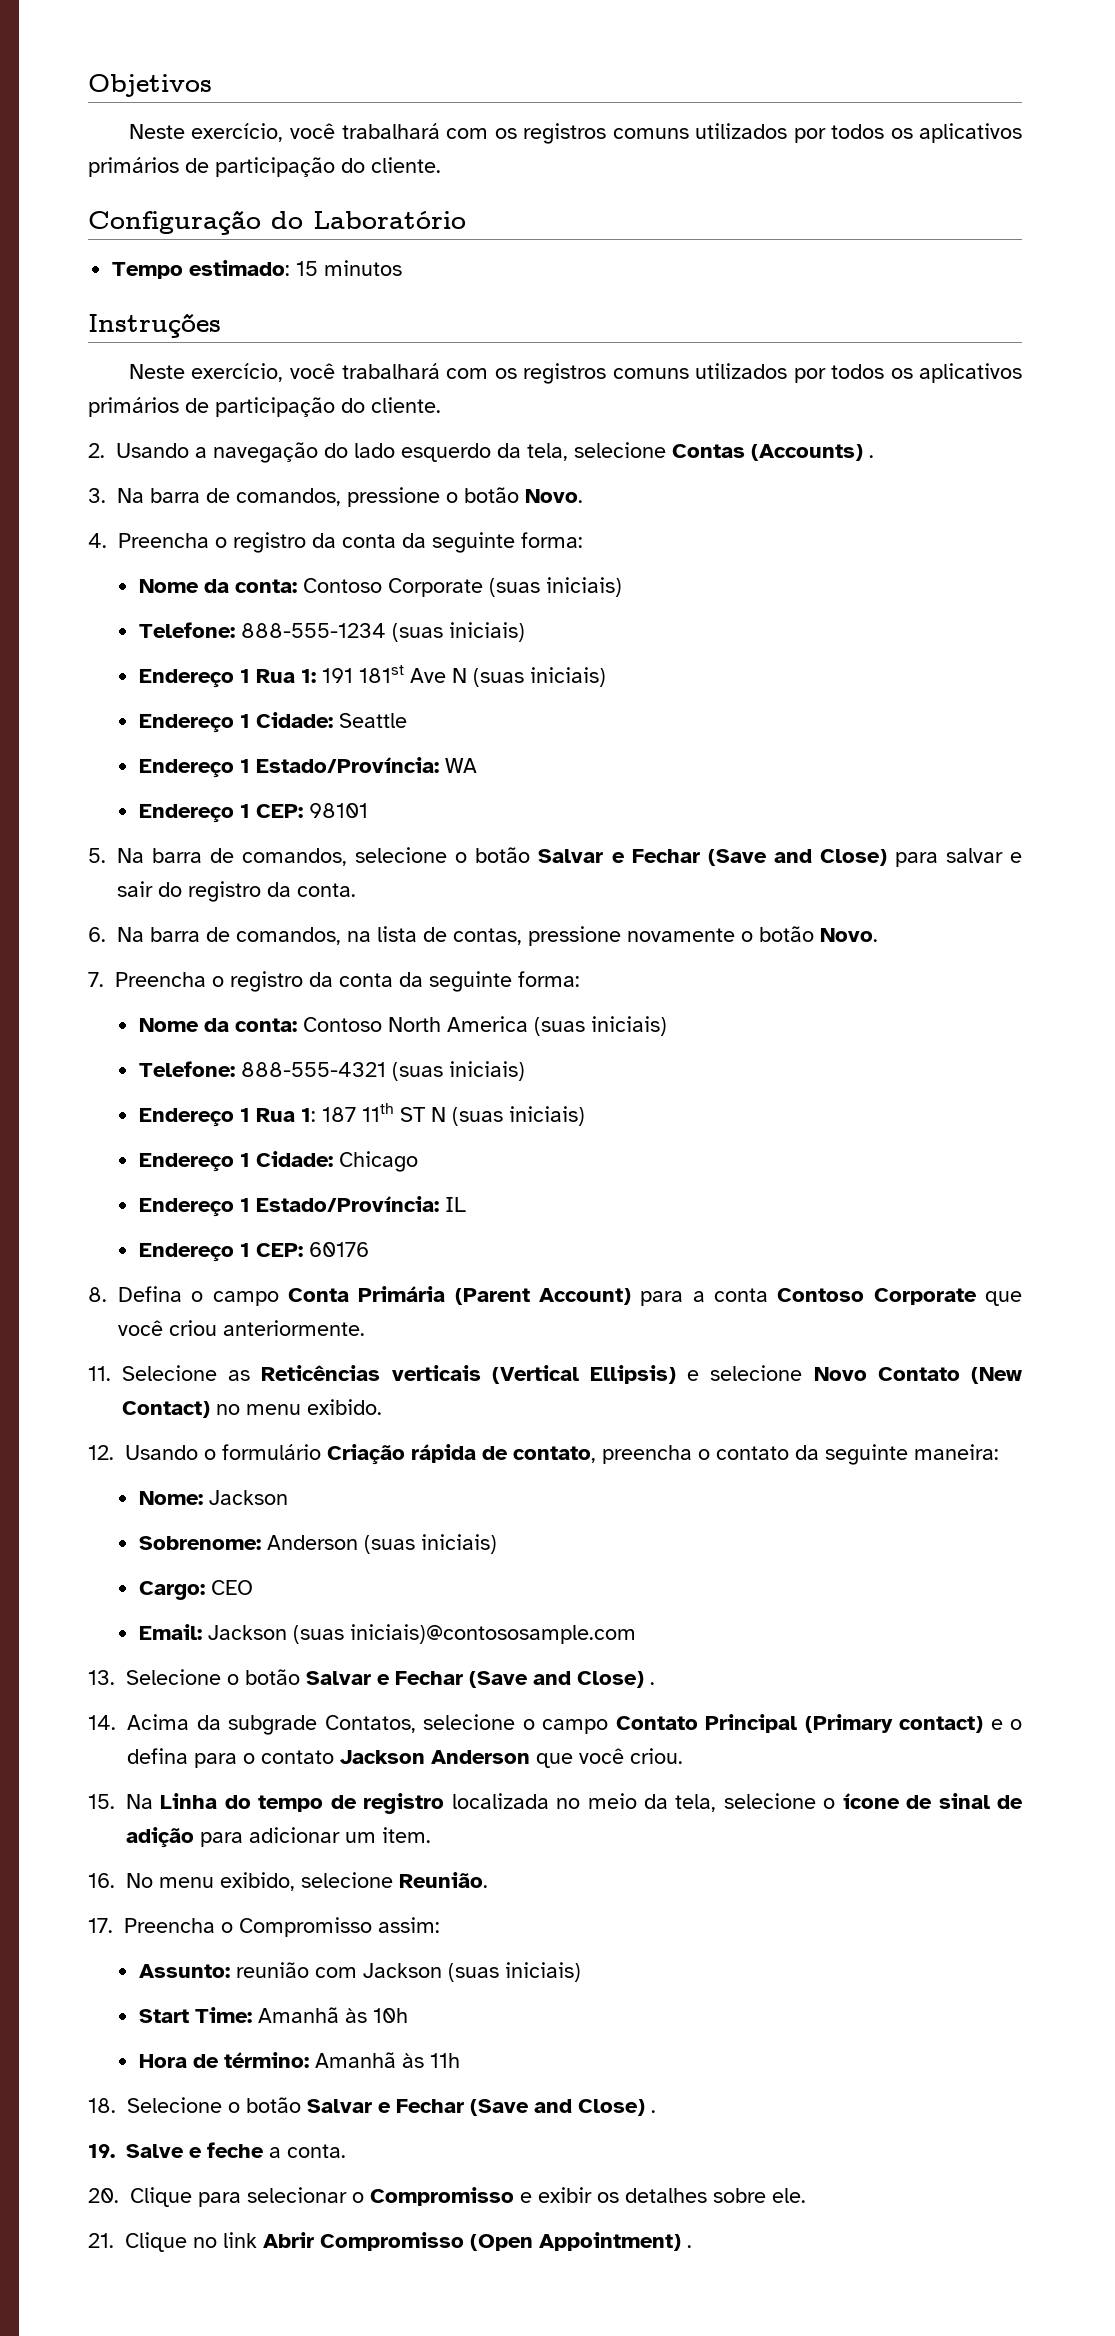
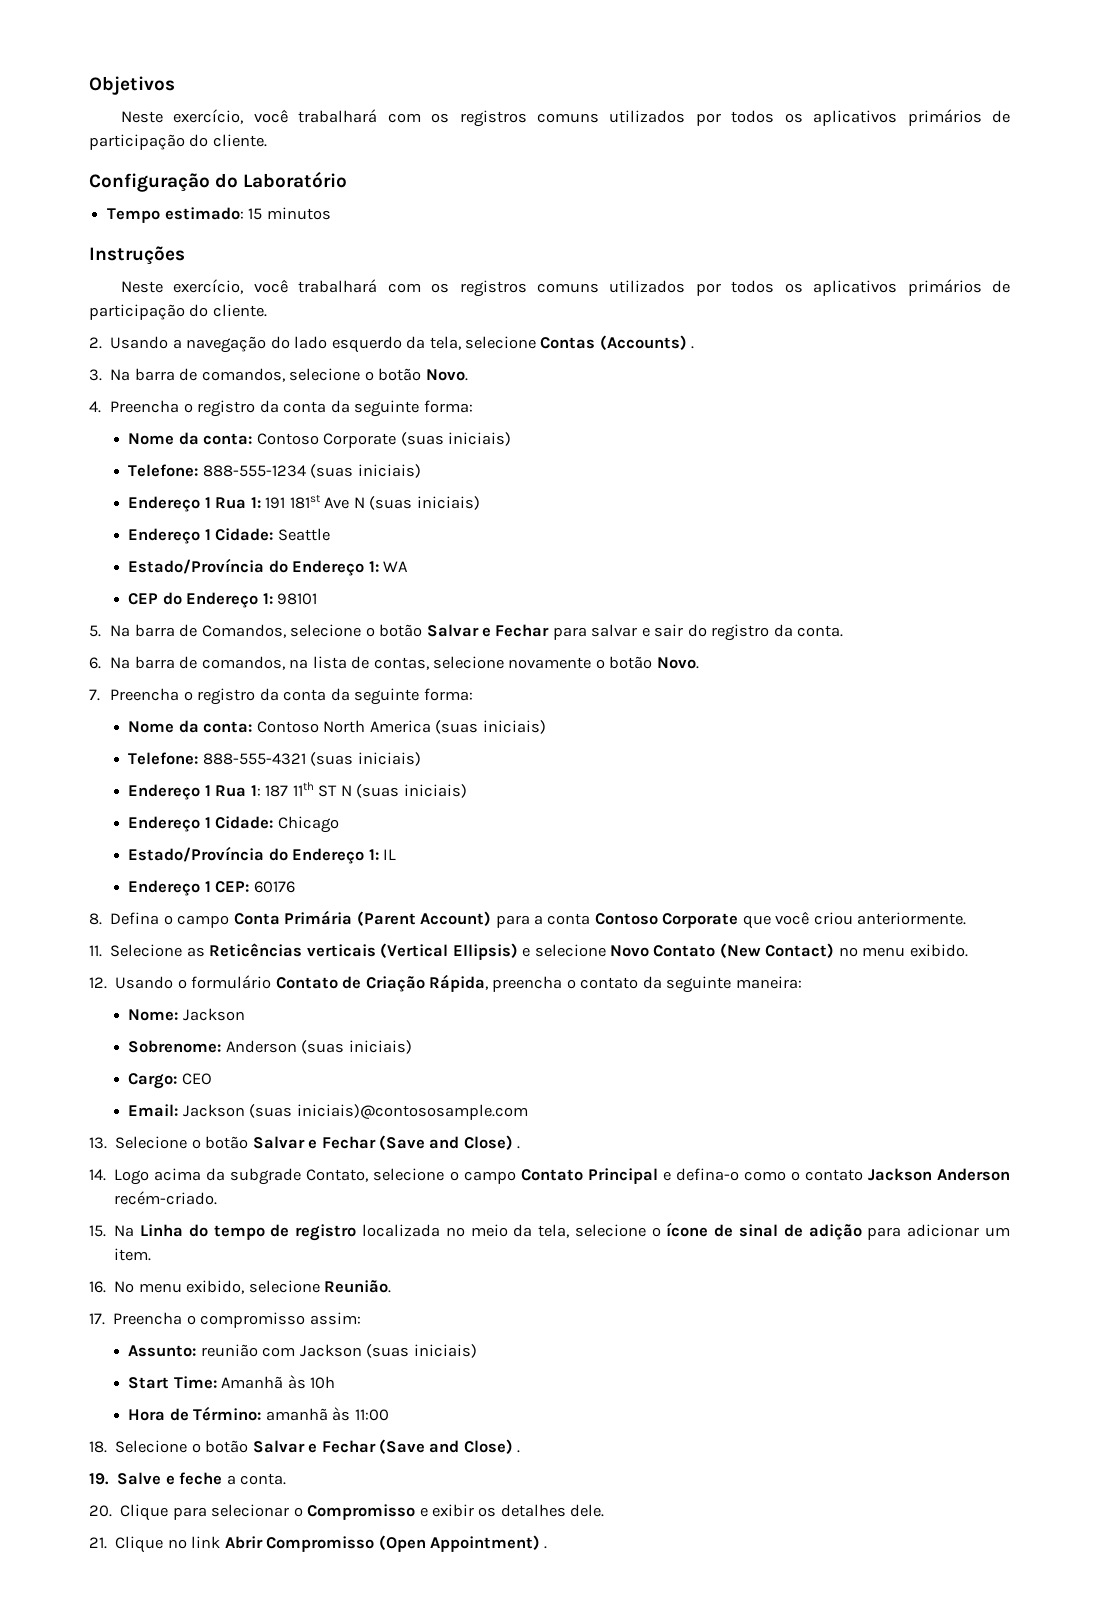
- 3. Na barra de comandos, pressione o botão Novo.
+ 3. Na barra de comandos, selecione o botão Novo.
- Endereço 1 Estado/Província: WA
- Endereço 1 CEP: 98101
+ Estado/Província do Endereço 1: WA
+ CEP do Endereço 1: 98101
- 5. Na barra de comandos, selecione o botão Salvar e Fechar (Save and Close) para salvar e sair do registro da conta.
+ 5. Na barra de Comandos, selecione o botão Salvar e Fechar para salvar e sair do registro da conta.
- 6. Na barra de comandos, na lista de contas, pressione novamente o botão Novo.
+ 6. Na barra de comandos, na lista de contas, selecione novamente o botão Novo.
- Endereço 1 Estado/Província: IL
+ Estado/Província do Endereço 1: IL
- 12. Usando o formulário Criação rápida de contato, preencha o contato da seguinte maneira:
+ 12. Usando o formulário Contato de Criação Rápida, preencha o contato da seguinte maneira:
- 14. Acima da subgrade Contatos, selecione o campo Contato Principal (Primary contact) e o defina para o contato Jackson Anderson que você criou.
+ 14. Logo acima da subgrade Contato, selecione o campo Contato Principal e defina-o como o contato Jackson Anderson recém-criado.
- 17. Preencha o Compromisso assim:
+ 17. Preencha o compromisso assim:
- Hora de término: Amanhã às 11h
+ Hora de Término: amanhã às 11:00
- 20. Clique para selecionar o Compromisso e exibir os detalhes sobre ele.
+ 20. Clique para selecionar o Compromisso e exibir os detalhes dele.

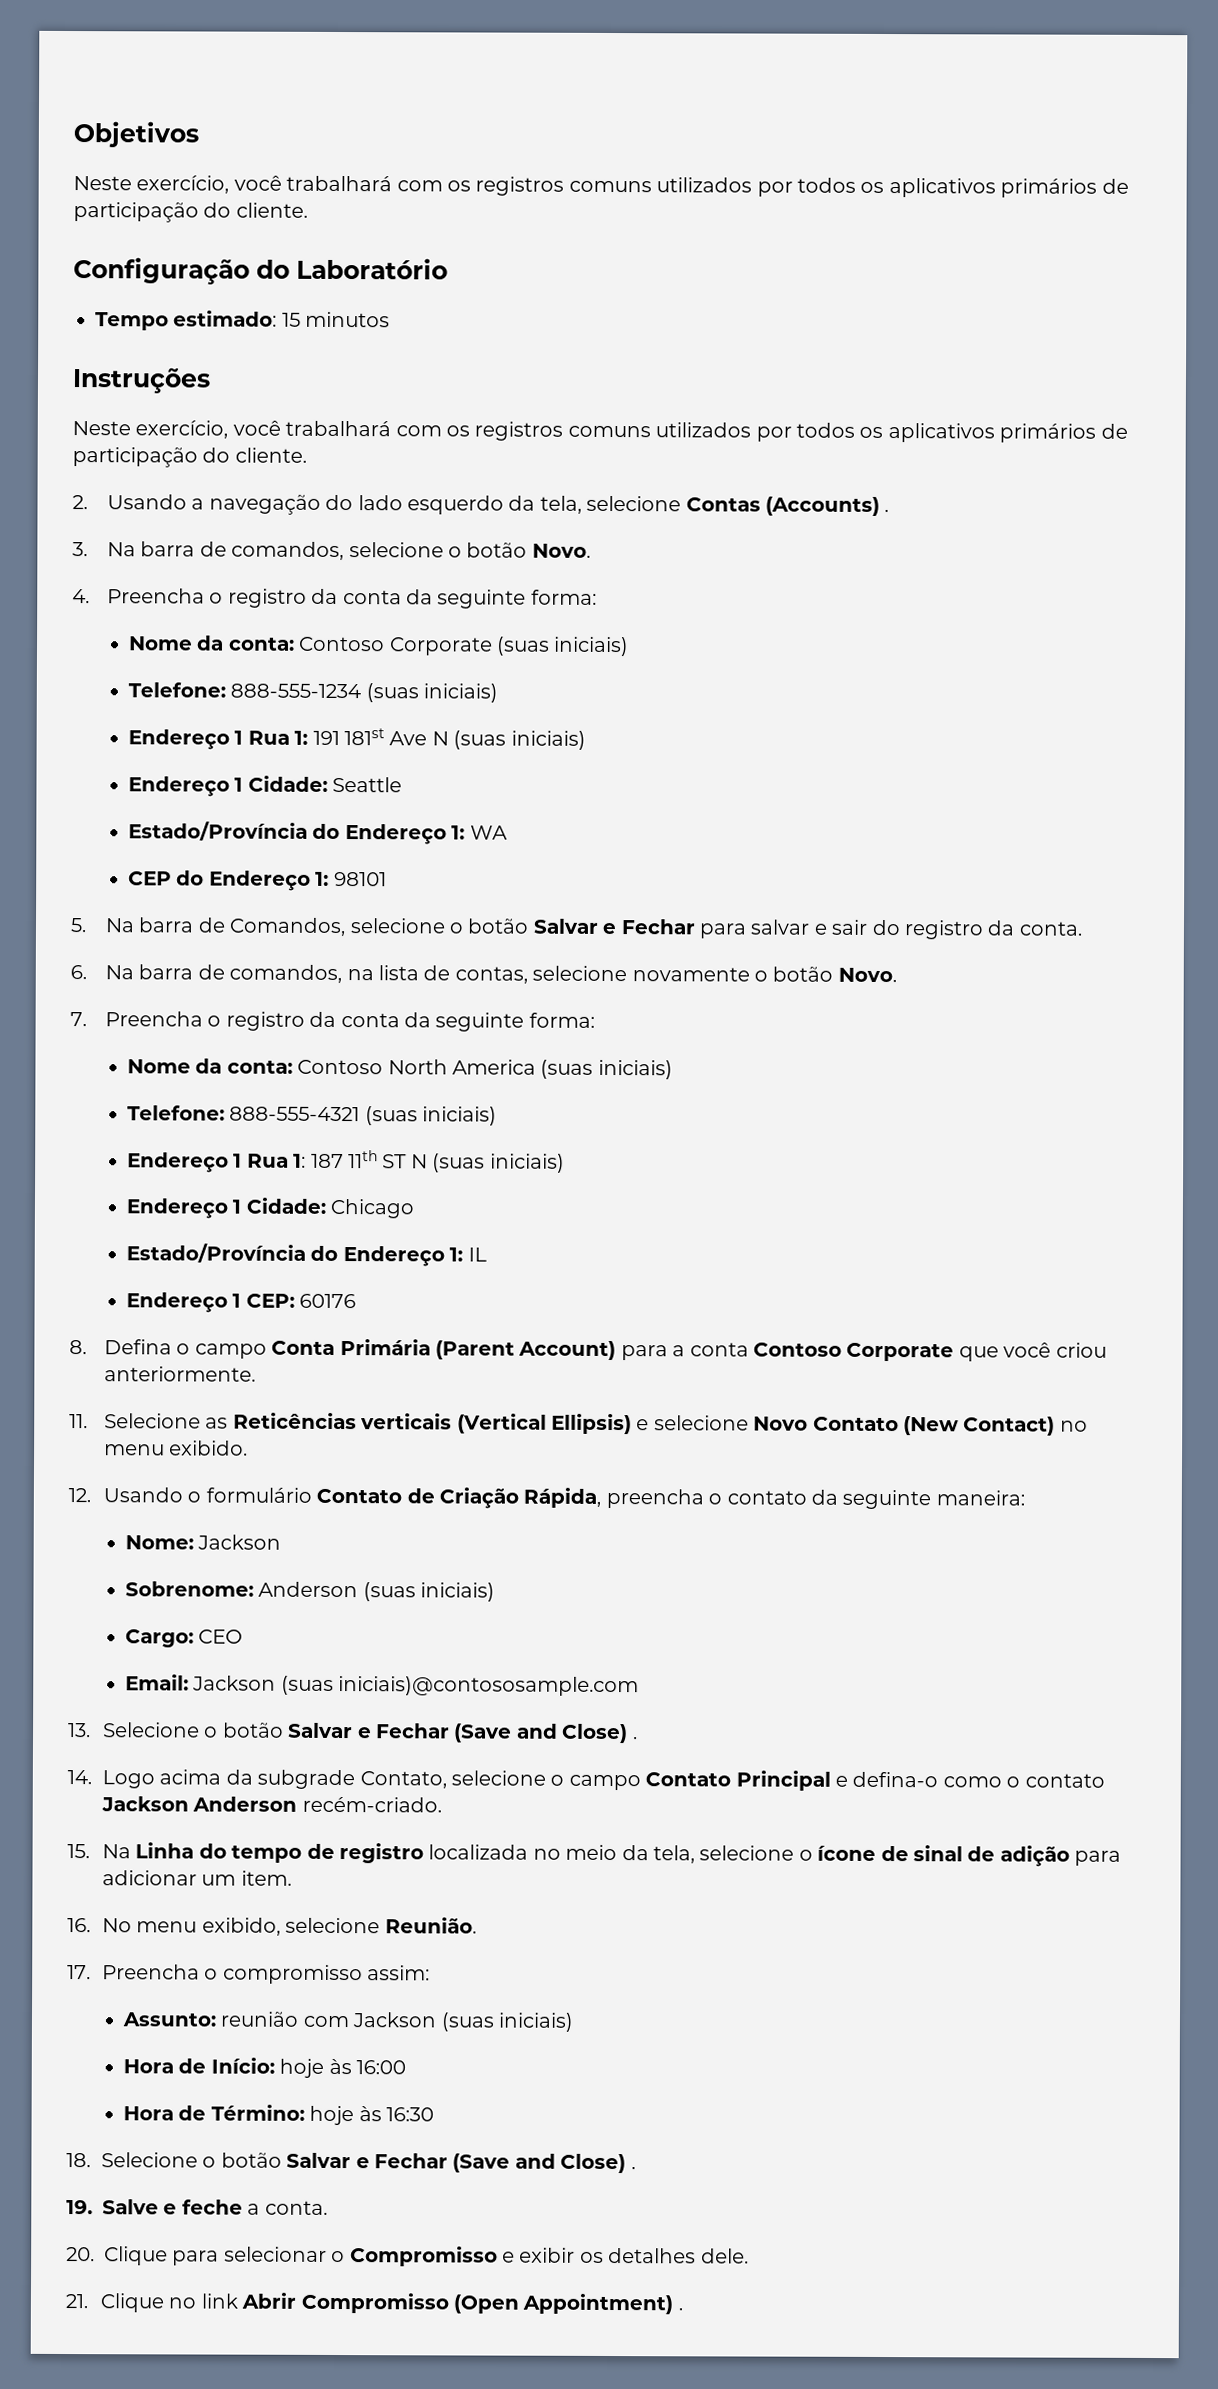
- Start Time: Amanhã às 10h
+ Hora de Início: hoje às 16:00
- Hora de Término: amanhã às 11:00
+ Hora de Término: hoje às 16:30

